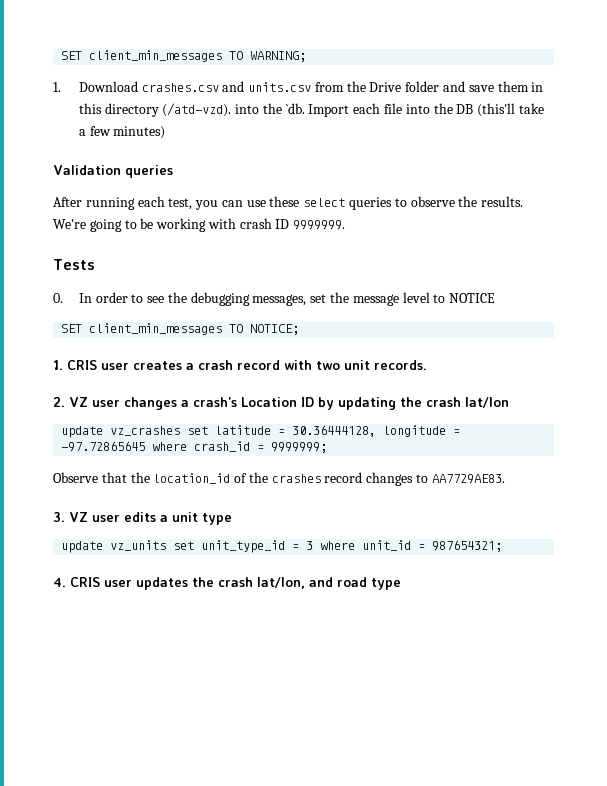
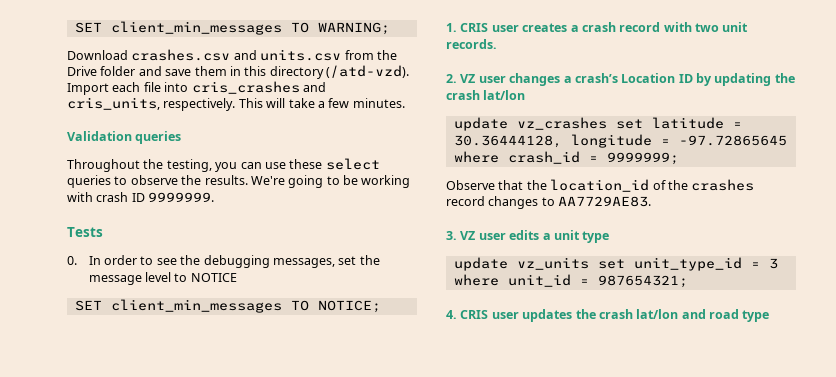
- 1. Download crashes.csv and units.csv from the Drive folder and save them in this directory (/atd-vzd). into the `db.
+ Download crashes.csv and units.csv from the Drive folder and save them in this directory (/atd-vzd).
- Import each file into the DB (this'll take a few minutes)
+ Import each file into cris_crashes and cris_units, respectively. This will take a few minutes.
- After running each test, you can use these select queries to observe the results.
+ Throughout the testing, you can use these select queries to observe the results.
- 4. CRIS user updates the crash lat/lon, and road type
+ 4. CRIS user updates the crash lat/lon and road type

